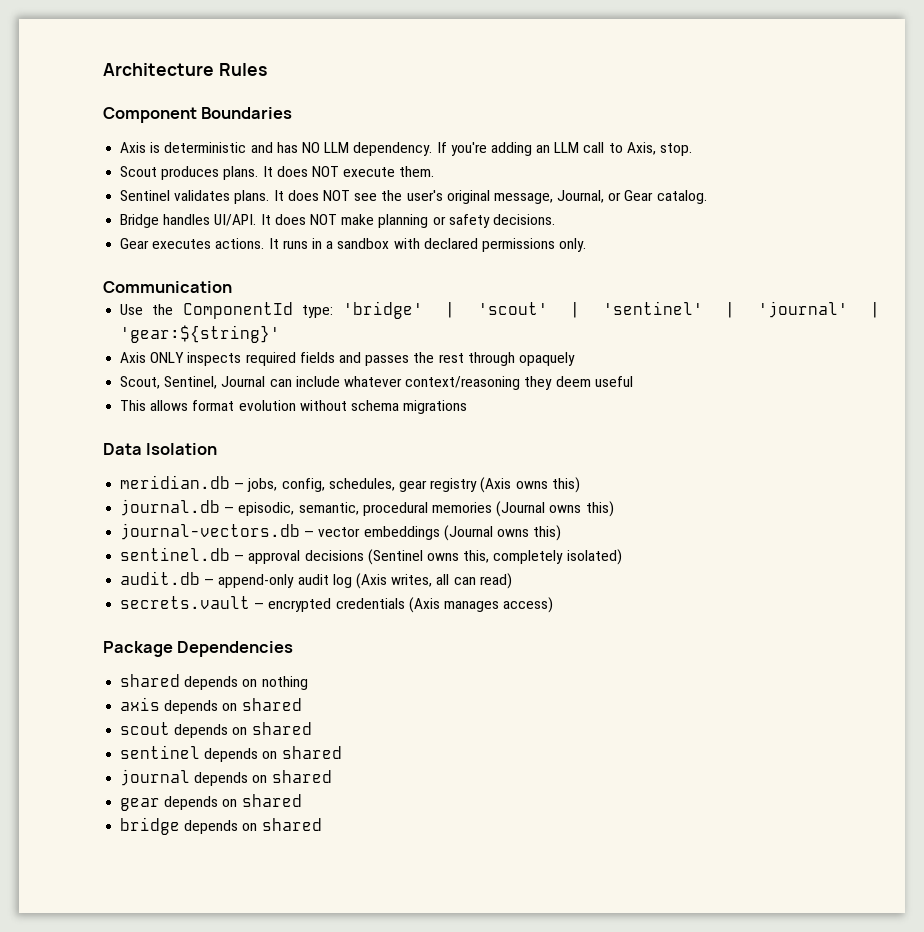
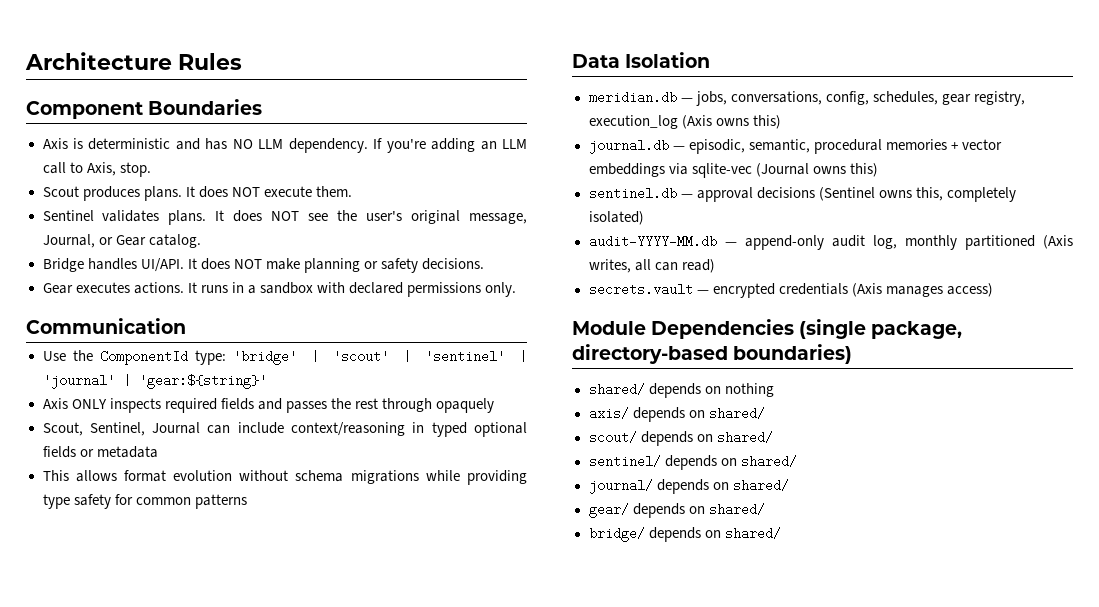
- Scout, Sentinel, Journal can include whatever context/reasoning they deem useful
+ Scout, Sentinel, Journal can include context/reasoning in typed optional fields or metadata
- This allows format evolution without schema migrations
+ This allows format evolution without schema migrations while providing type safety for common patterns
- meridian.db — jobs, config, schedules, gear registry (Axis owns this)
+ meridian.db — jobs, conversations, config, schedules, gear registry, execution_log (Axis owns this)
- journal.db — episodic, semantic, procedural memories (Journal owns this)
- journal-vectors.db — vector embeddings (Journal owns this)
+ journal.db — episodic, semantic, procedural memories + vector embeddings via sqlite-vec (Journal owns this)
- audit.db — append-only audit log (Axis writes, all can read)
+ audit-YYYY-MM.db — append-only audit log, monthly partitioned (Axis writes, all can read)
- Package Dependencies
- shared depends on nothing
+ Module Dependencies (single package, directory-based boundaries)
+ shared/ depends on nothing
- axis depends on shared
- scout depends on shared
- sentinel depends on shared
- journal depends on shared
- gear depends on shared
- bridge depends on shared
+ axis/ depends on shared/
+ scout/ depends on shared/
+ sentinel/ depends on shared/
+ journal/ depends on shared/
+ gear/ depends on shared/
+ bridge/ depends on shared/

